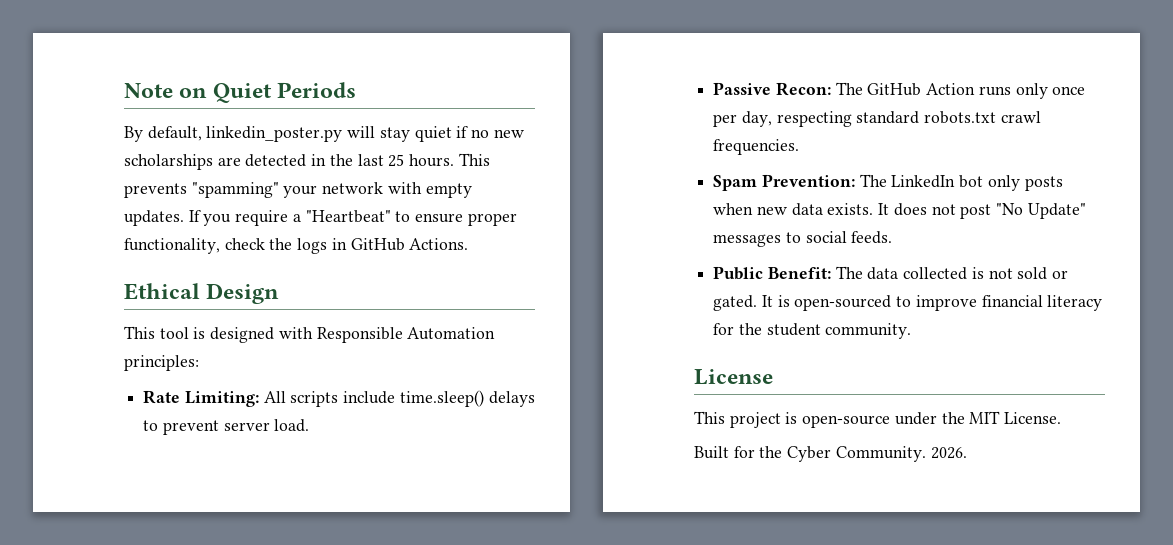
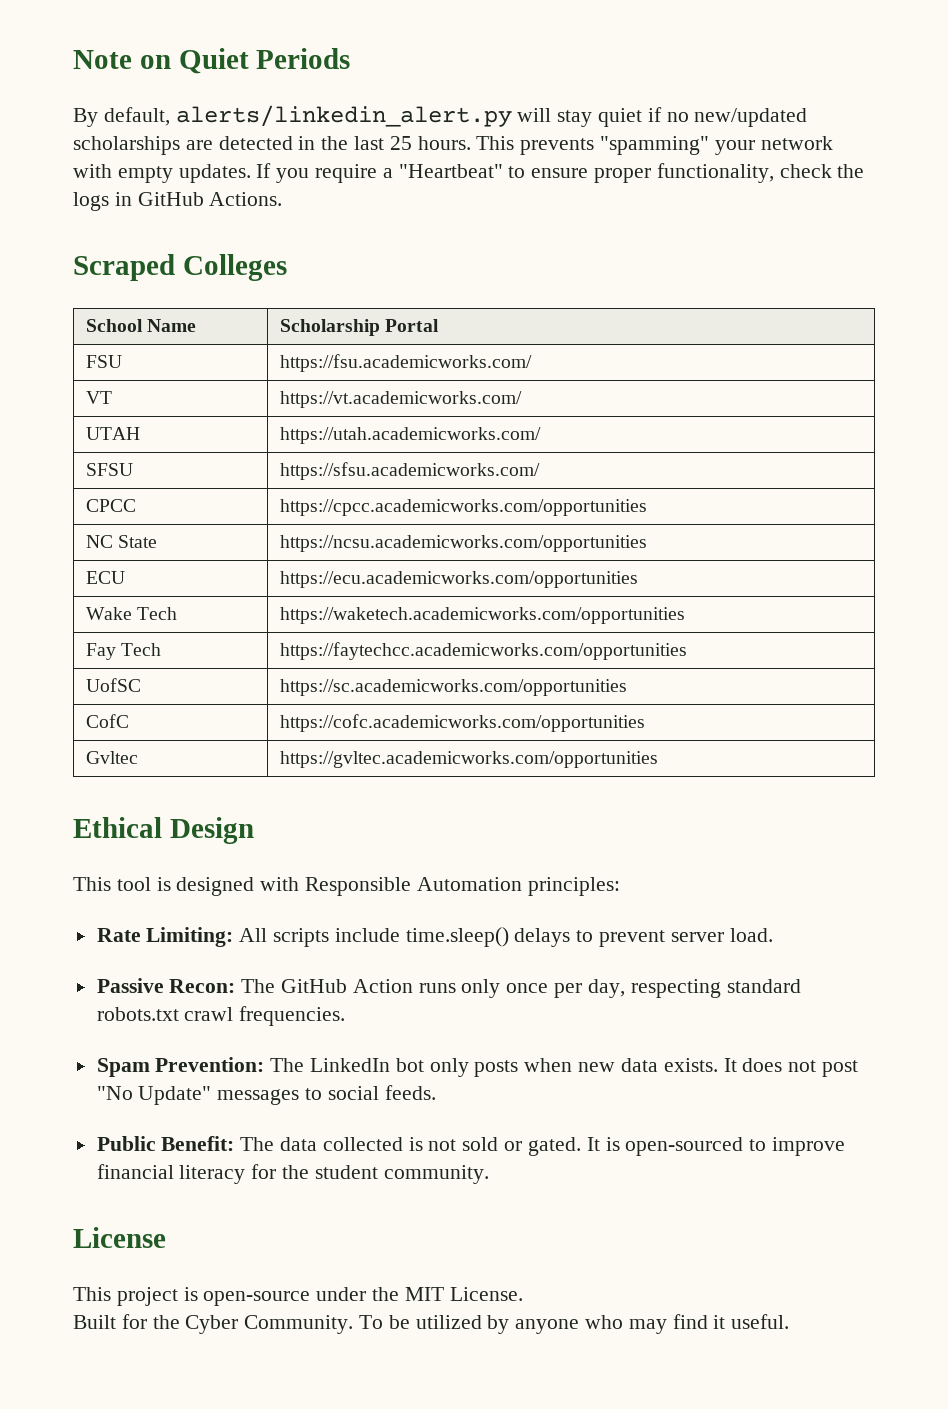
- By default, linkedin_poster.py will stay quiet if no new scholarships are detected in the last 25 hours.
+ By default, alerts/linkedin_alert.py will stay quiet if no new/updated scholarships are detected in the last 25 hours.
+ Scraped Colleges
+ School Name | Scholarship Portal
+ FSU | https://fsu.academicworks.com/
+ VT | https://vt.academicworks.com/
+ UTAH | https://utah.academicworks.com/
+ SFSU | https://sfsu.academicworks.com/
+ CPCC | https://cpcc.academicworks.com/opportunities
+ NC State | https://ncsu.academicworks.com/opportunities
+ ECU | https://ecu.academicworks.com/opportunities
+ Wake Tech | https://waketech.academicworks.com/opportunities
+ Fay Tech | https://faytechcc.academicworks.com/opportunities
+ UofSC | https://sc.academicworks.com/opportunities
+ CofC | https://cofc.academicworks.com/opportunities
+ Gvltec | https://gvltec.academicworks.com/opportunities
- 2026.
+ To be utilized by anyone who may find it useful.

